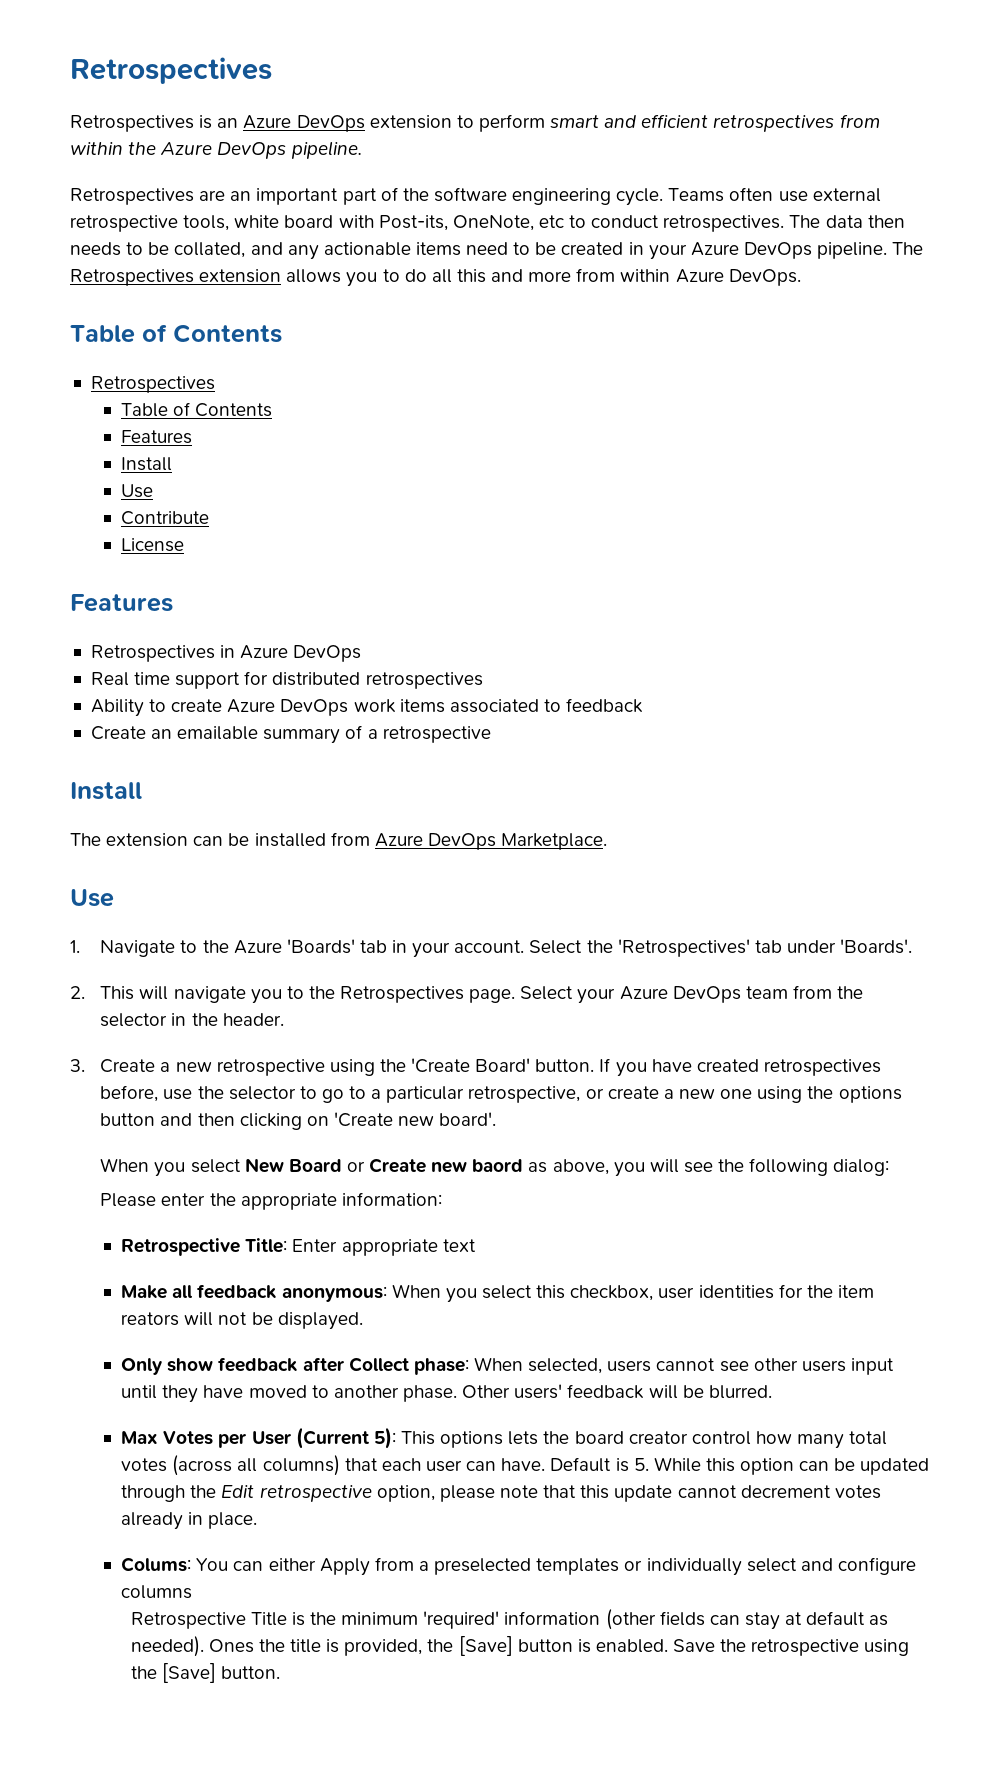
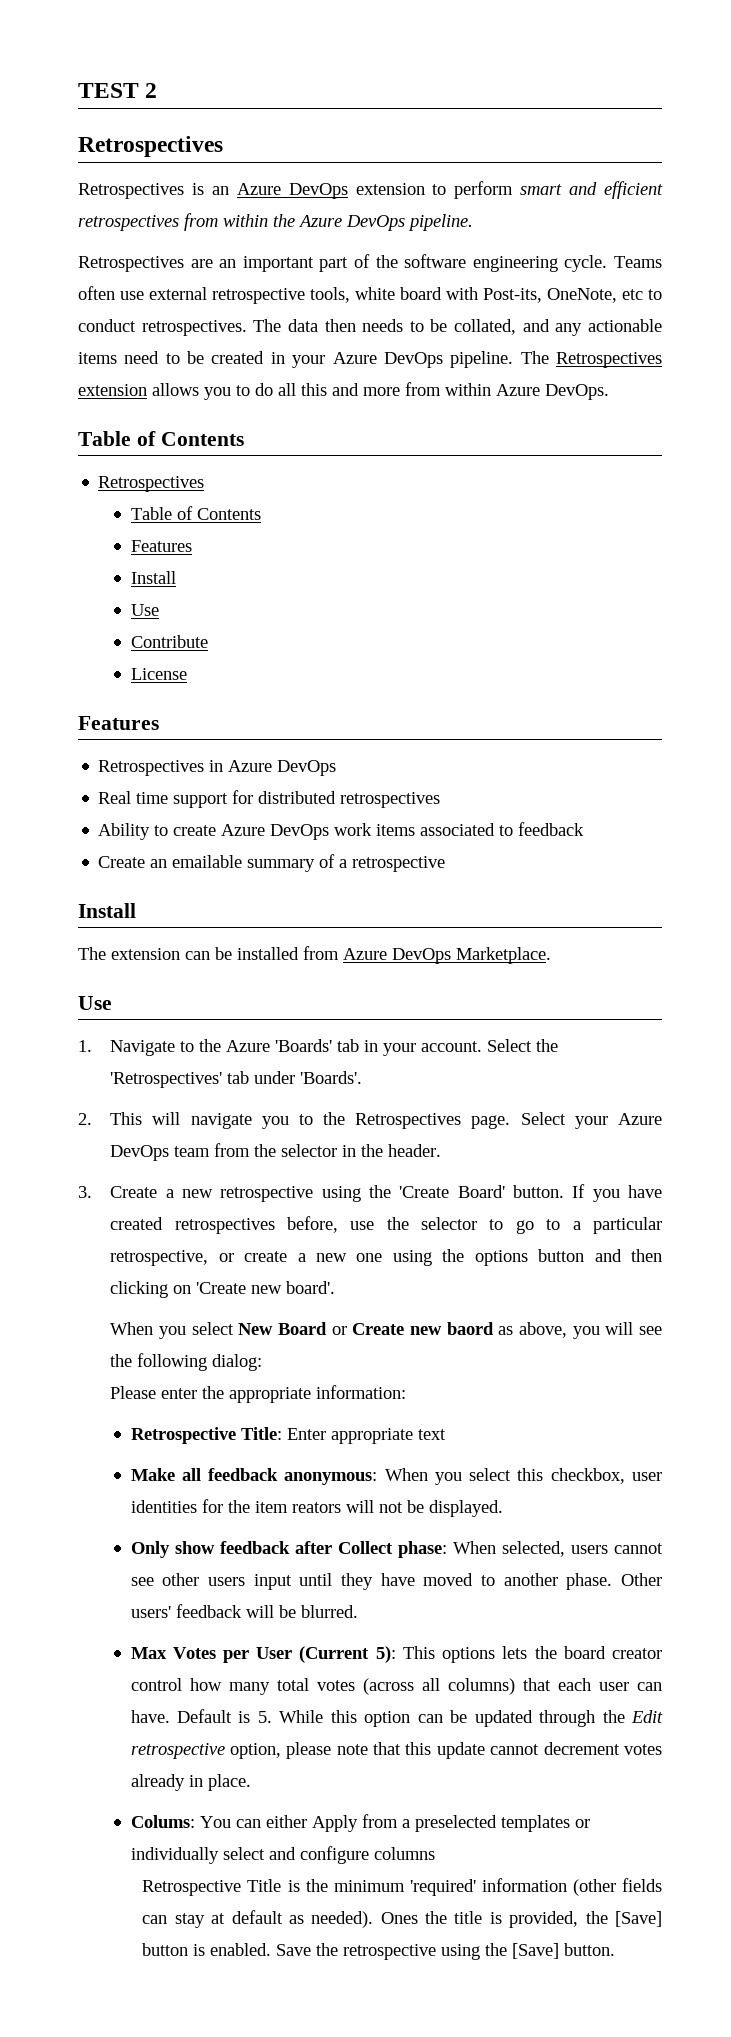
+ TEST 2

